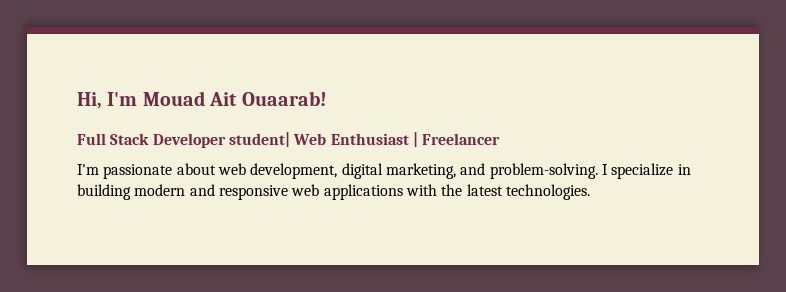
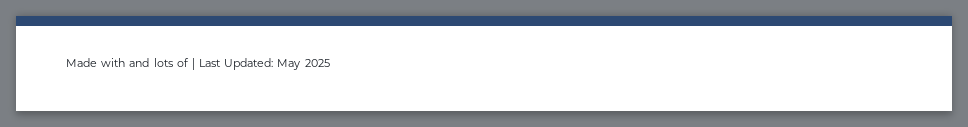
- Hi, I'm Mouad Ait Ouaarab!
- Full Stack Developer student| Web Enthusiast | Freelancer
- I'm passionate about web development, digital marketing, and problem-solving. I specialize in building modern and responsive web applications with the latest technologies.
+ Made with and lots of | Last Updated: May 2025

